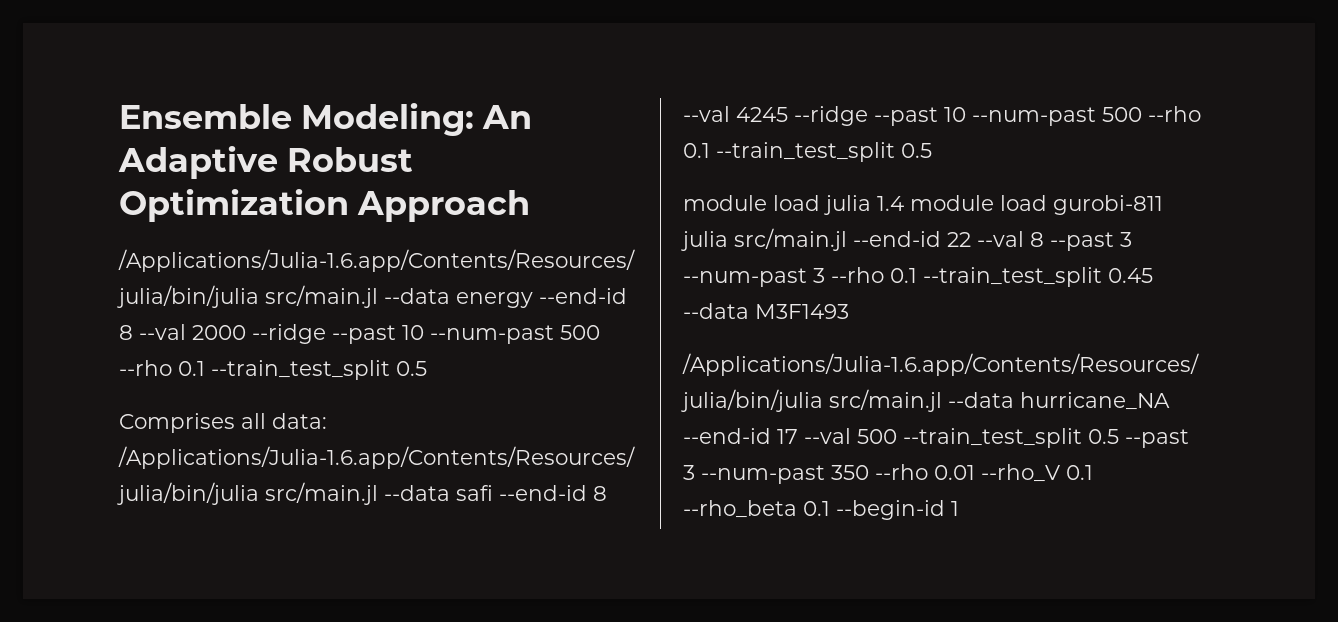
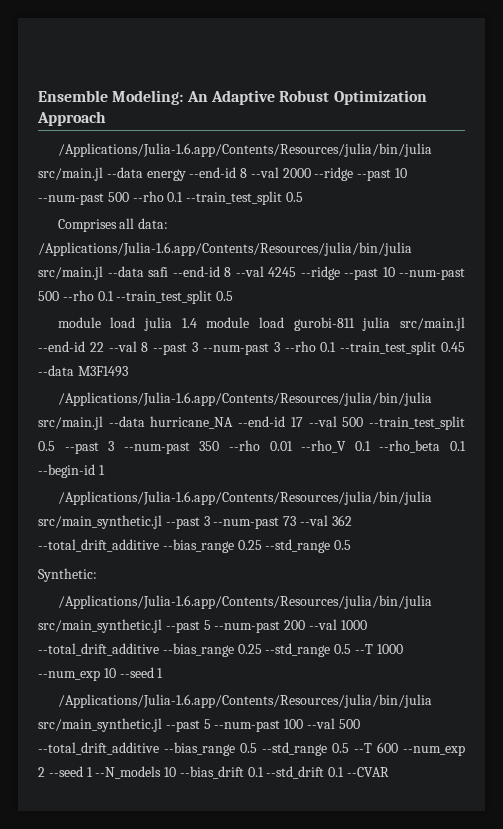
+ /Applications/Julia-1.6.app/Contents/Resources/julia/bin/julia src/main_synthetic.jl --past 3 --num-past 73 --val 362 --total_drift_additive --bias_range 0.25 --std_range 0.5
+ Synthetic:
+ /Applications/Julia-1.6.app/Contents/Resources/julia/bin/julia src/main_synthetic.jl --past 5 --num-past 200 --val 1000 --total_drift_additive --bias_range 0.25 --std_range 0.5 --T 1000 --num_exp 10 --seed 1
+ /Applications/Julia-1.6.app/Contents/Resources/julia/bin/julia src/main_synthetic.jl --past 5 --num-past 100 --val 500 --total_drift_additive --bias_range 0.5 --std_range 0.5 --T 600 --num_exp 2 --seed 1 --N_models 10 --bias_drift 0.1 --std_drift 0.1 --CVAR

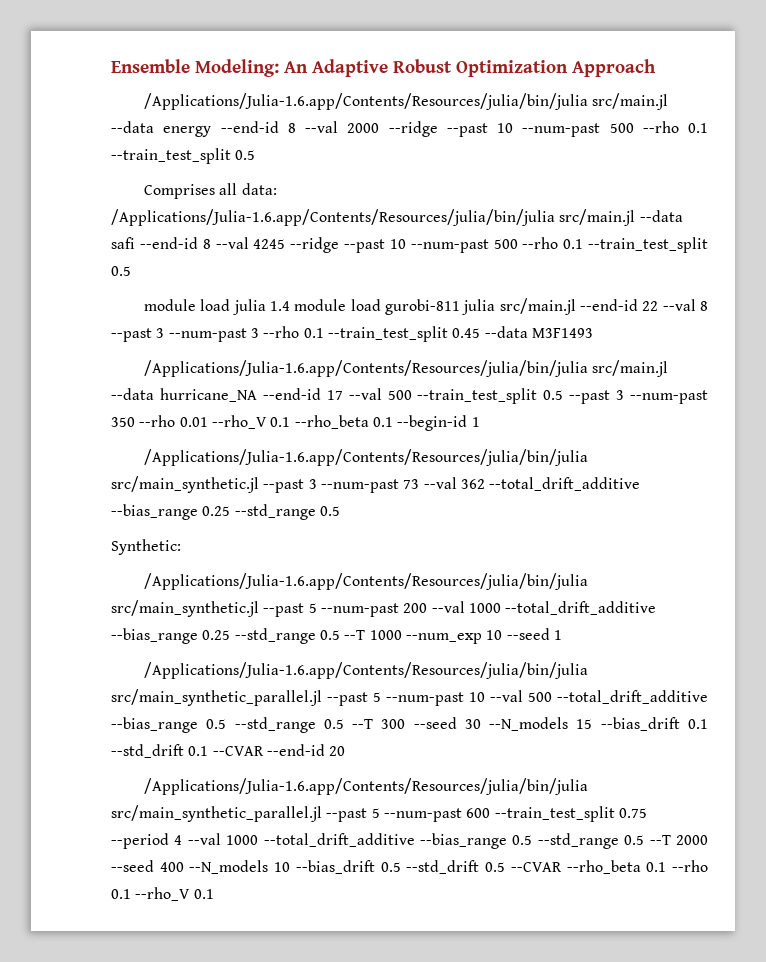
- /Applications/Julia-1.6.app/Contents/Resources/julia/bin/julia src/main_synthetic.jl --past 5 --num-past 100 --val 500 --total_drift_additive --bias_range 0.5 --std_range 0.5 --T 600 --num_exp 2 --seed 1 --N_models 10 --bias_drift 0.1 --std_drift 0.1 --CVAR
+ /Applications/Julia-1.6.app/Contents/Resources/julia/bin/julia src/main_synthetic_parallel.jl --past 5 --num-past 10 --val 500 --total_drift_additive --bias_range 0.5 --std_range 0.5 --T 300 --seed 30 --N_models 15 --bias_drift 0.1 --std_drift 0.1 --CVAR --end-id 20
+ /Applications/Julia-1.6.app/Contents/Resources/julia/bin/julia src/main_synthetic_parallel.jl --past 5 --num-past 600 --train_test_split 0.75 --period 4 --val 1000 --total_drift_additive --bias_range 0.5 --std_range 0.5 --T 2000 --seed 400 --N_models 10 --bias_drift 0.5 --std_drift 0.5 --CVAR --rho_beta 0.1 --rho 0.1 --rho_V 0.1

